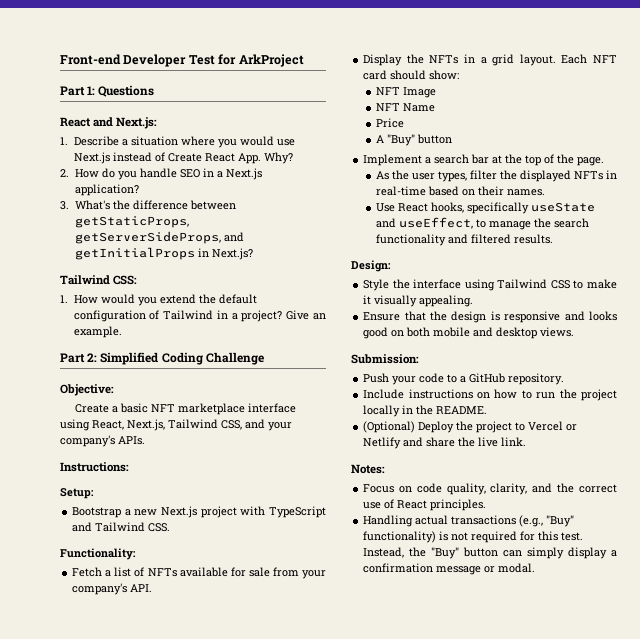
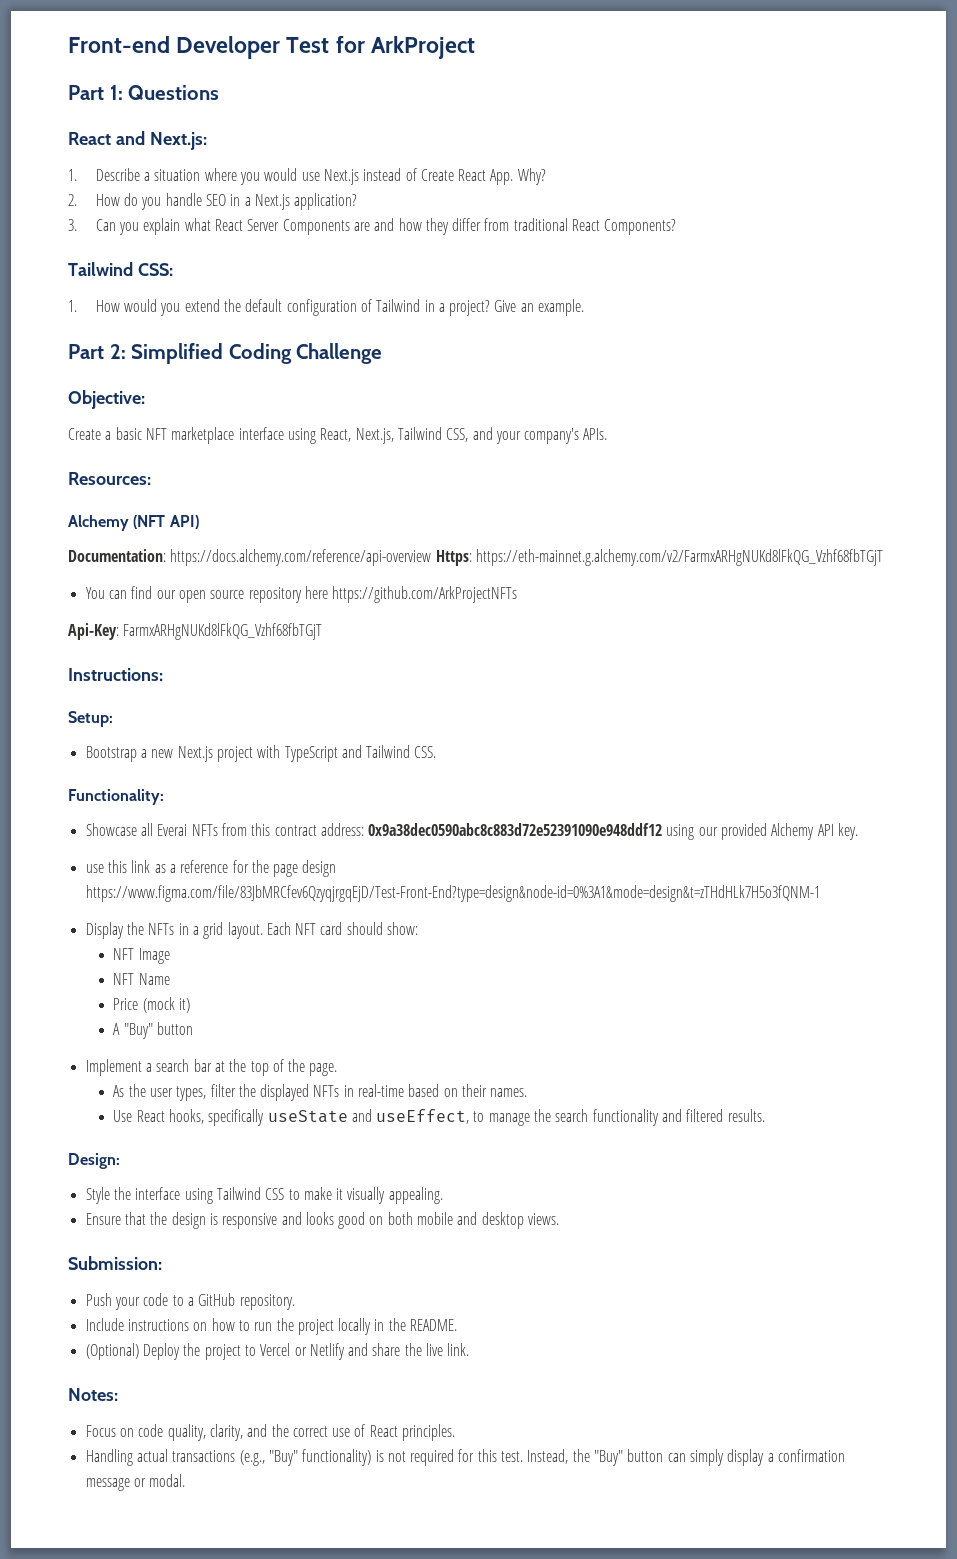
- 3. What's the difference between getStaticProps, getServerSideProps, and getInitialProps in Next.js?
+ 3. Can you explain what React Server Components are and how they differ from traditional React Components?
+ Resources:
+ Alchemy (NFT API)
+ Documentation: https://docs.alchemy.com/reference/api-overview Https: https://eth-mainnet.g.alchemy.com/v2/FarmxARHgNUKd8lFkQG_Vzhf68fbTGjT
+ You can find our open source repository here https://github.com/ArkProjectNFTs
+ Api-Key: FarmxARHgNUKd8lFkQG_Vzhf68fbTGjT
- Fetch a list of NFTs available for sale from your company's API.
+ Showcase all Everai NFTs from this contract address: 0x9a38dec0590abc8c883d72e52391090e948ddf12 using our provided Alchemy API key.
+ use this link as a reference for the page design https://www.figma.com/file/83JbMRCfev6QzyqjrgqEjD/Test-Front-End?type=design&node-id=0%3A1&mode=design&t=zTHdHLk7H5o3fQNM-1
- Price
+ Price (mock it)

